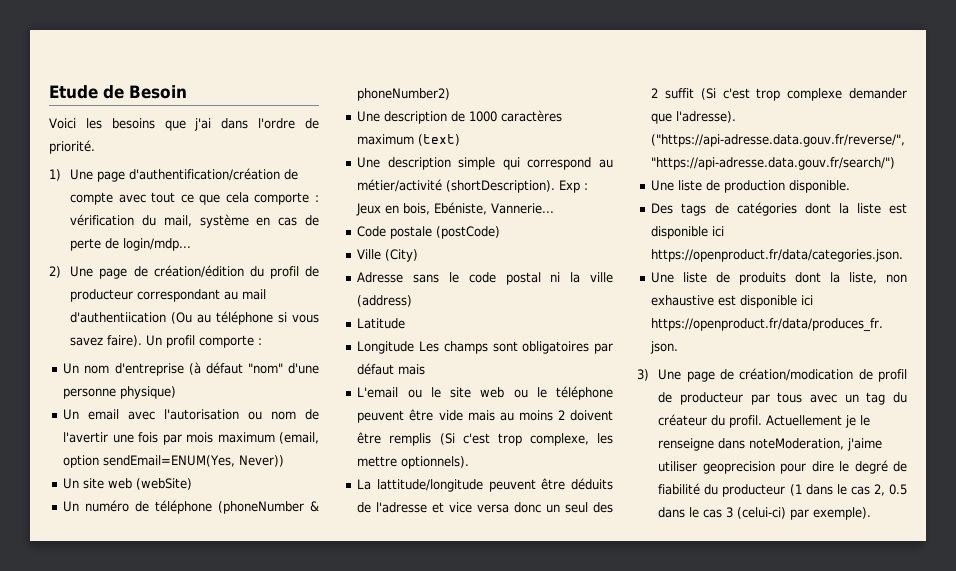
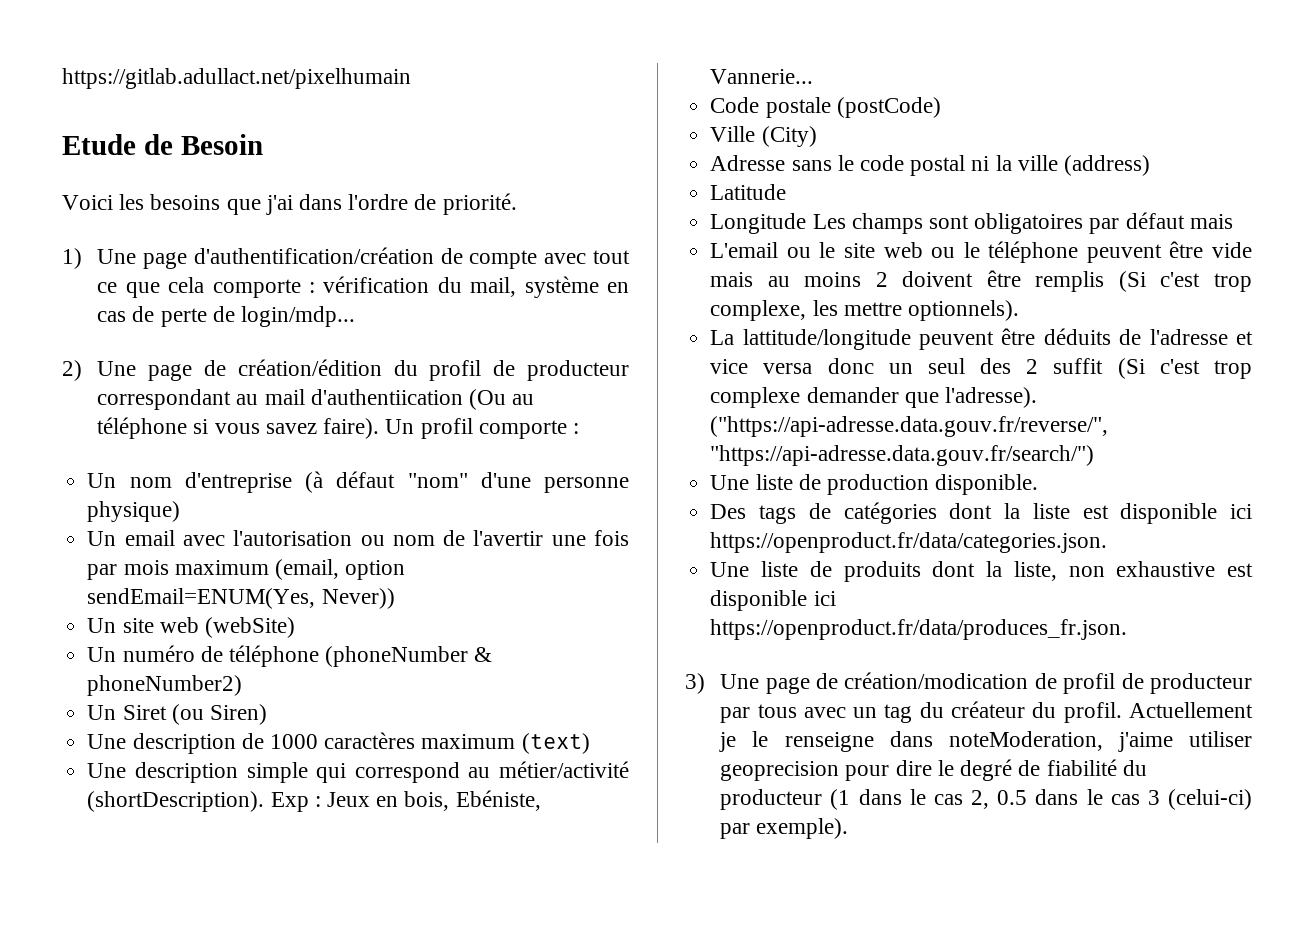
+ https://gitlab.adullact.net/pixelhumain
+ Un Siret (ou Siren)

